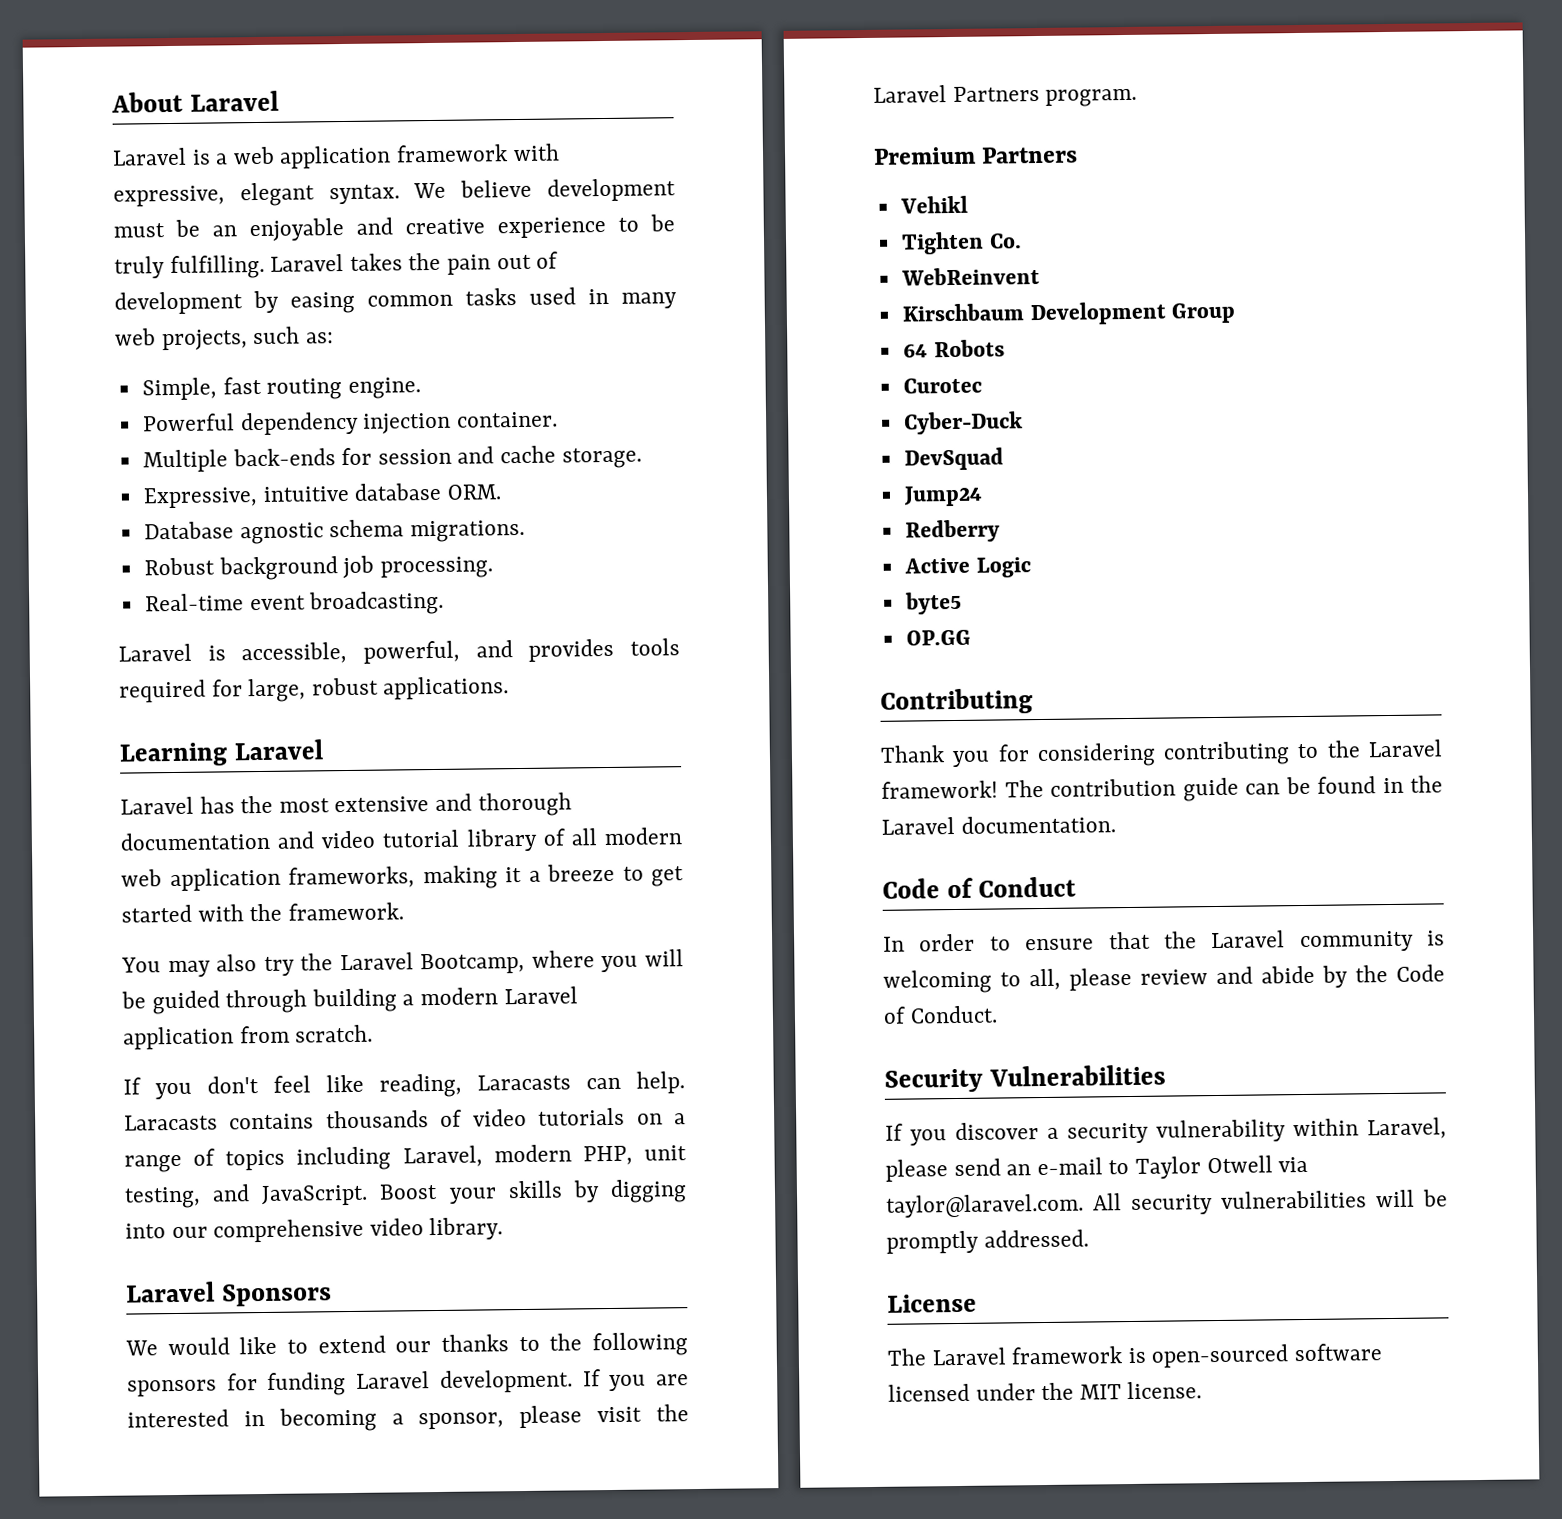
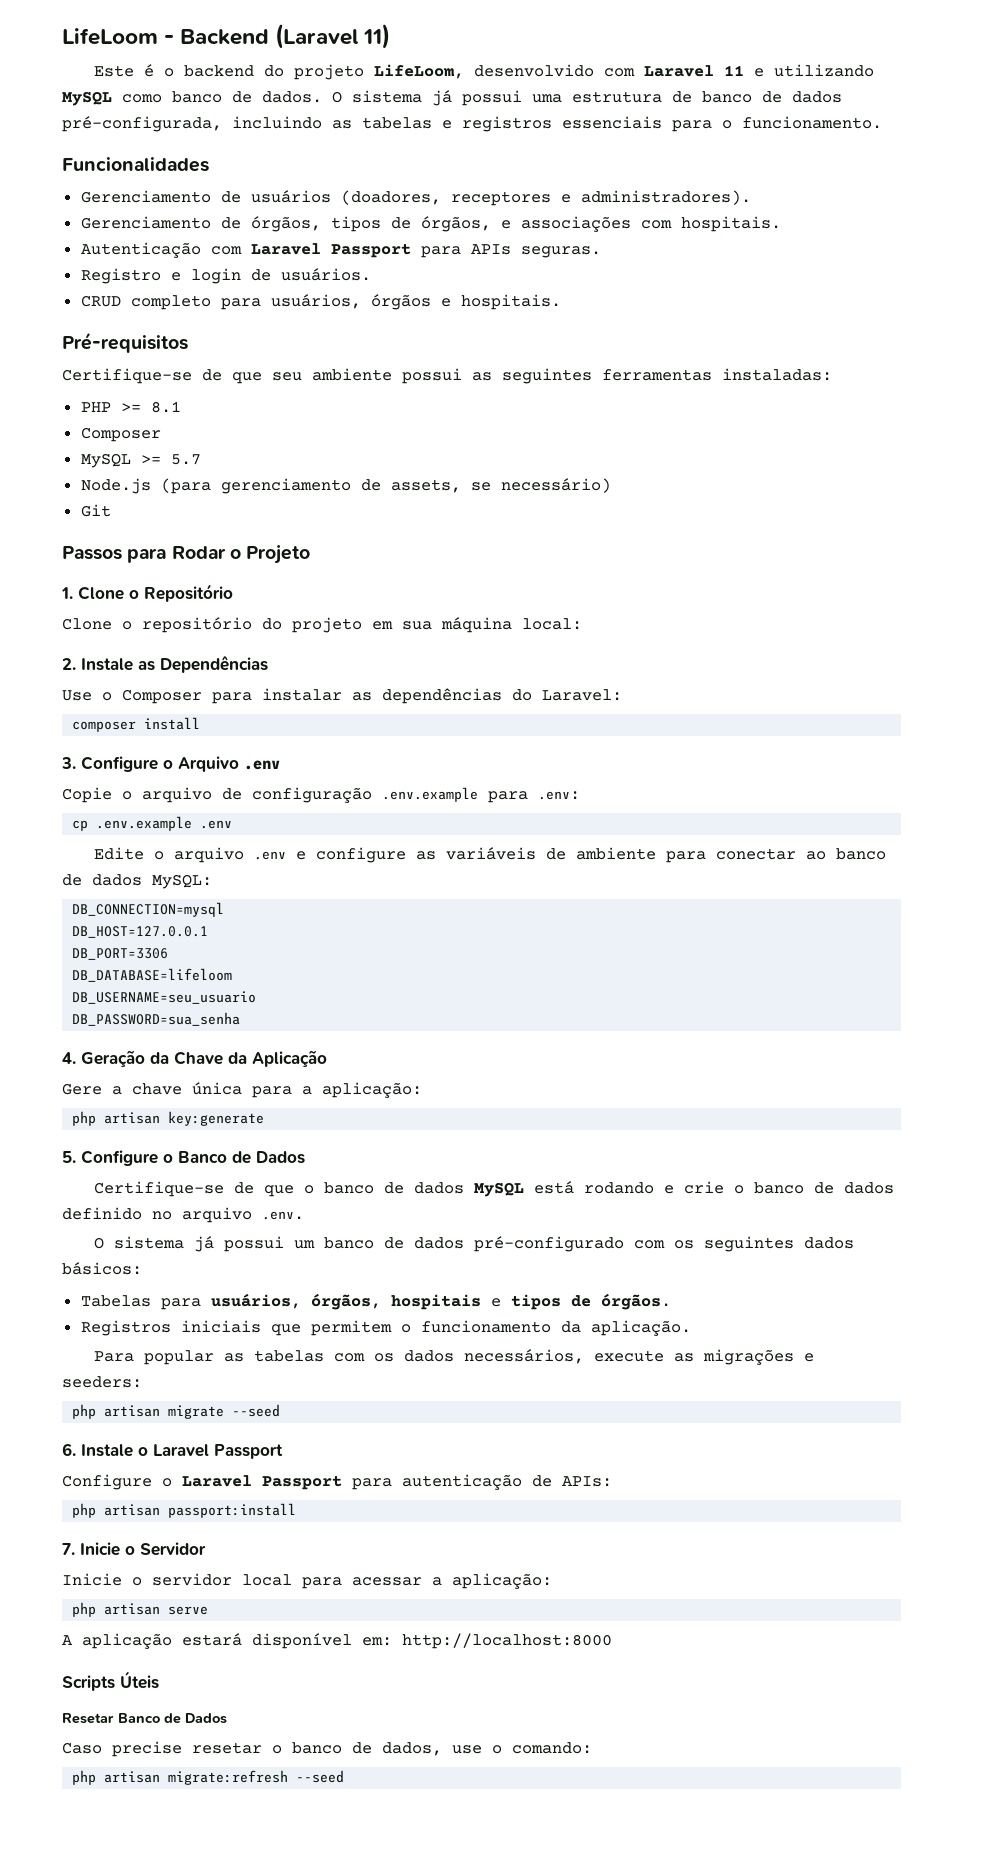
- About Laravel
- Laravel is a web application framework with expressive, elegant syntax. We believe development must be an enjoyable and creative experience to be truly fulfilling. Laravel takes the pain out of development by easing common tasks used in many web projects, such as:
- Simple, fast routing engine.
- Powerful dependency injection container.
- Multiple back-ends for session and cache storage.
- Expressive, intuitive database ORM.
- Database agnostic schema migrations.
- Robust background job processing.
- Real-time event broadcasting.
- Laravel is accessible, powerful, and provides tools required for large, robust applications.
- Learning Laravel
- Laravel has the most extensive and thorough documentation and video tutorial library of all modern web application frameworks, making it a breeze to get started with the framework.
- You may also try the Laravel Bootcamp, where you will be guided through building a modern Laravel application from scratch.
- If you don't feel like reading, Laracasts can help. Laracasts contains thousands of video tutorials on a range of topics including Laravel, modern PHP, unit testing, and JavaScript. Boost your skills by digging into our comprehensive video library.
- Laravel Sponsors
- We would like to extend our thanks to the following sponsors for funding Laravel development. If you are interested in becoming a sponsor, please visit the Laravel Partners program.
- Premium Partners
- Vehikl
- Tighten Co.
- WebReinvent
- Kirschbaum Development Group
- 64 Robots
- Curotec
- Cyber-Duck
- DevSquad
- Jump24
- Redberry
- Active Logic
- byte5
- OP.GG
- Contributing
- Thank you for considering contributing to the Laravel framework! The contribution guide can be found in the Laravel documentation.
- Code of Conduct
- In order to ensure that the Laravel community is welcoming to all, please review and abide by the Code of Conduct.
- Security Vulnerabilities
- If you discover a security vulnerability within Laravel, please send an e-mail to Taylor Otwell via taylor@laravel.com. All security vulnerabilities will be promptly addressed.
- License
- The Laravel framework is open-sourced software licensed under the MIT license.
+ LifeLoom - Backend (Laravel 11)
+ Este é o backend do projeto LifeLoom, desenvolvido com Laravel 11 e utilizando MySQL como banco de dados. O sistema já possui uma estrutura de banco de dados pré-configurada, incluindo as tabelas e registros essenciais para o funcionamento.
+ Funcionalidades
+ Gerenciamento de usuários (doadores, receptores e administradores).
+ Gerenciamento de órgãos, tipos de órgãos, e associações com hospitais.
+ Autenticação com Laravel Passport para APIs seguras.
+ Registro e login de usuários.
+ CRUD completo para usuários, órgãos e hospitais.
+ Pré-requisitos
+ Certifique-se de que seu ambiente possui as seguintes ferramentas instaladas:
+ PHP >= 8.1
+ Composer
+ MySQL >= 5.7
+ Node.js (para gerenciamento de assets, se necessário)
+ Git
+ Passos para Rodar o Projeto
+ 1. Clone o Repositório
+ Clone o repositório do projeto em sua máquina local:
+ 2. Instale as Dependências
+ Use o Composer para instalar as dependências do Laravel:
+ composer install
+ 3. Configure o Arquivo .env
+ Copie o arquivo de configuração .env.example para .env:
+ cp .env.example .env
+ Edite o arquivo .env e configure as variáveis de ambiente para conectar ao banco de dados MySQL:
+ DB_CONNECTION=mysql
+ DB_HOST=127.0.0.1
+ DB_PORT=3306
+ DB_DATABASE=lifeloom
+ DB_USERNAME=seu_usuario
+ DB_PASSWORD=sua_senha
+ 4. Geração da Chave da Aplicação
+ Gere a chave única para a aplicação:
+ php artisan key:generate
+ 5. Configure o Banco de Dados
+ Certifique-se de que o banco de dados MySQL está rodando e crie o banco de dados definido no arquivo .env.
+ O sistema já possui um banco de dados pré-configurado com os seguintes dados básicos:
+ Tabelas para usuários, órgãos, hospitais e tipos de órgãos.
+ Registros iniciais que permitem o funcionamento da aplicação.
+ Para popular as tabelas com os dados necessários, execute as migrações e seeders:
+ php artisan migrate --seed
+ 6. Instale o Laravel Passport
+ Configure o Laravel Passport para autenticação de APIs:
+ php artisan passport:install
+ 7. Inicie o Servidor
+ Inicie o servidor local para acessar a aplicação:
+ php artisan serve
+ A aplicação estará disponível em: http://localhost:8000
+ Scripts Úteis
+ Resetar Banco de Dados
+ Caso precise resetar o banco de dados, use o comando:
+ php artisan migrate:refresh --seed

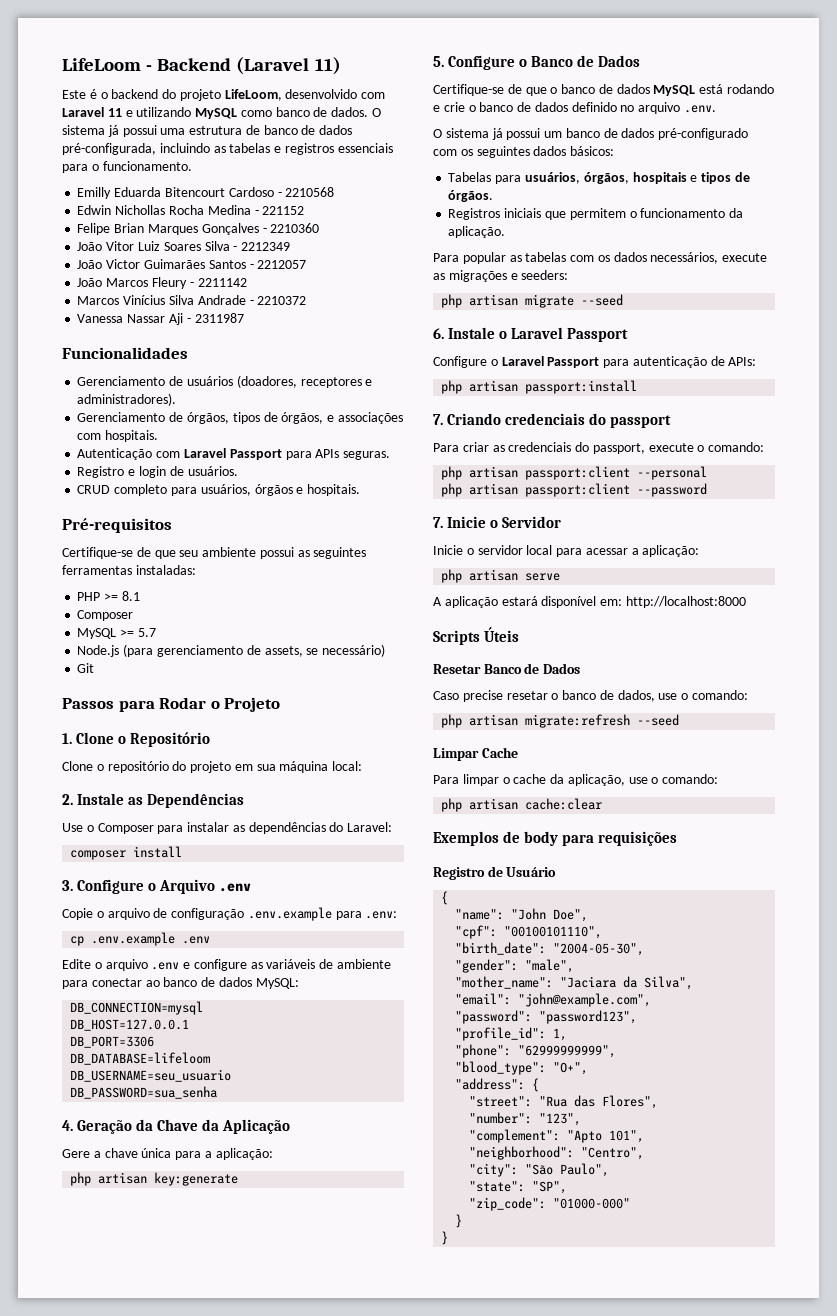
+ Emilly Eduarda Bitencourt Cardoso - 2210568
+ Edwin Nichollas Rocha Medina - 221152
+ Felipe Brian Marques Gonçalves - 2210360
+ João Vitor Luiz Soares Silva - 2212349
+ João Victor Guimarães Santos - 2212057
+ João Marcos Fleury - 2211142
+ Marcos Vinícius Silva Andrade - 2210372
+ Vanessa Nassar Aji - 2311987
+ 7. Criando credenciais do passport
+ Para criar as credenciais do passport, execute o comando:
+ php artisan passport:client --personal
+ php artisan passport:client --password
+ Limpar Cache
+ Para limpar o cache da aplicação, use o comando:
+ php artisan cache:clear
+ Exemplos de body para requisições
+ Registro de Usuário
+ {
+ "name": "John Doe",
+ "cpf": "00100101110",
+ "birth_date": "2004-05-30",
+ "gender": "male",
+ "mother_name": "Jaciara da Silva",
+ "email": "john@example.com",
+ "password": "password123",
+ "profile_id": 1,
+ "phone": "62999999999",
+ "blood_type": "O+",
+ "address": {
+ "street": "Rua das Flores",
+ "number": "123",
+ "complement": "Apto 101",
+ "neighborhood": "Centro",
+ "city": "São Paulo",
+ "state": "SP",
+ "zip_code": "01000-000"
+ }
+ }

